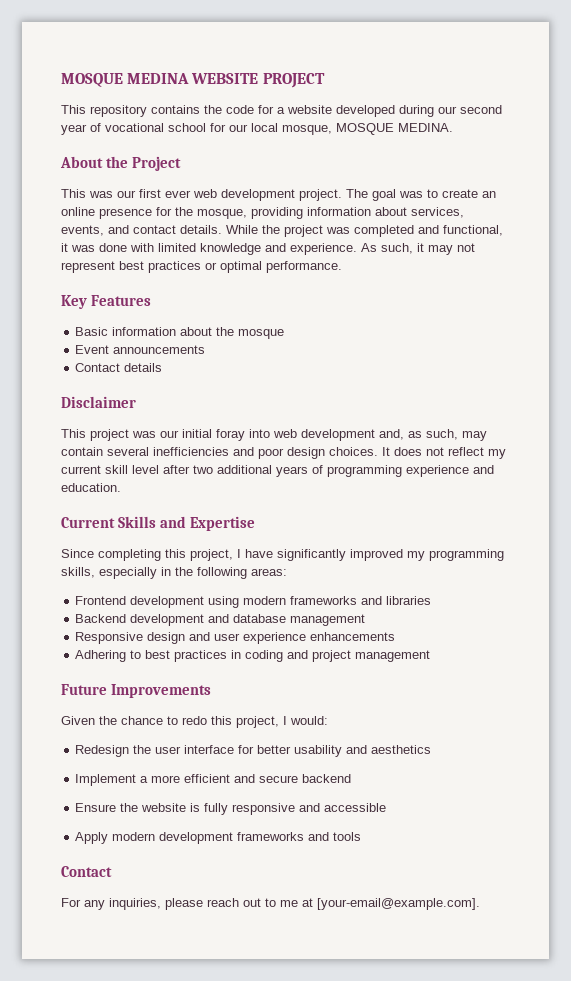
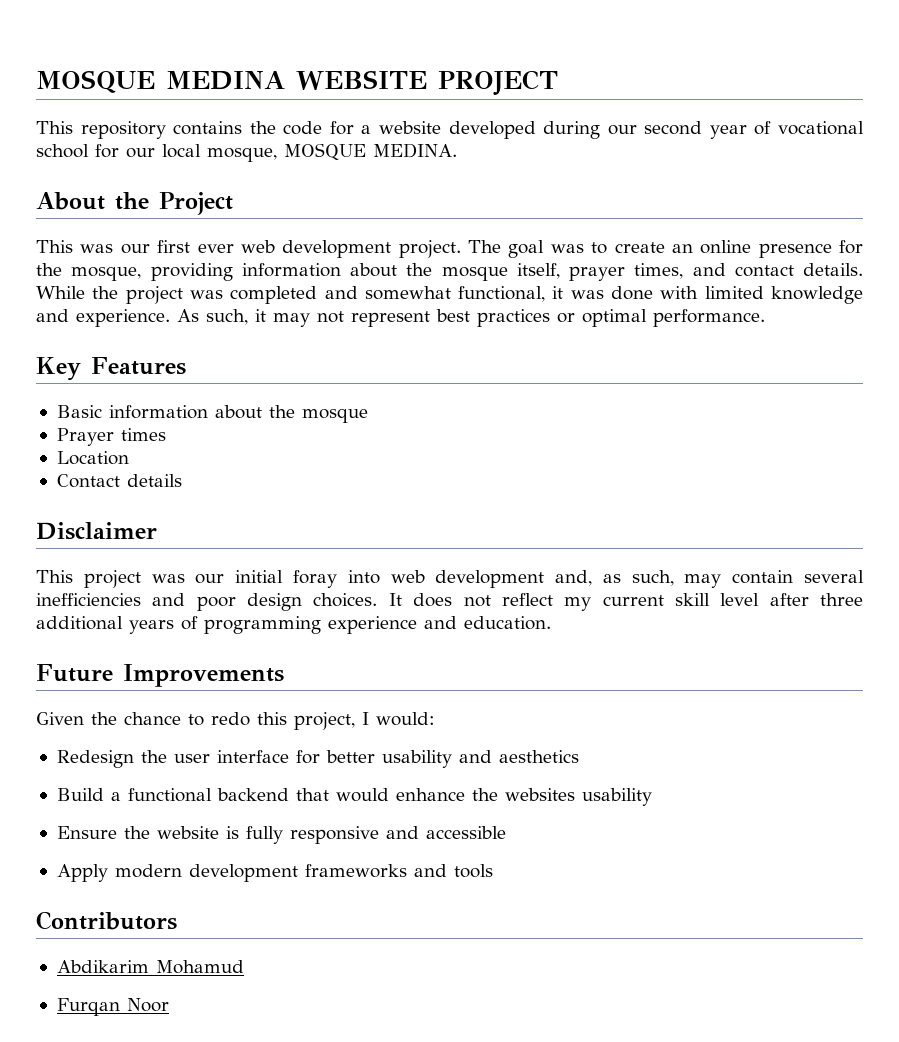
- The goal was to create an online presence for the mosque, providing information about services, events, and contact details.
+ The goal was to create an online presence for the mosque, providing information about the mosque itself, prayer times, and contact details.
- While the project was completed and functional, it was done with limited knowledge and experience.
+ While the project was completed and somewhat functional, it was done with limited knowledge and experience.
- Event announcements
+ Prayer times
+ Location
- It does not reflect my current skill level after two additional years of programming experience and education.
+ It does not reflect my current skill level after three additional years of programming experience and education.
- Current Skills and Expertise
- Since completing this project, I have significantly improved my programming skills, especially in the following areas:
- Frontend development using modern frameworks and libraries
- Backend development and database management
- Responsive design and user experience enhancements
- Adhering to best practices in coding and project management
- Implement a more efficient and secure backend
+ Build a functional backend that would enhance the websites usability
  Apply modern development frameworks and tools
- Contact
- For any inquiries, please reach out to me at [your-email@example.com].
+ Contributors
+ Abdikarim Mohamud
+ Furqan Noor

